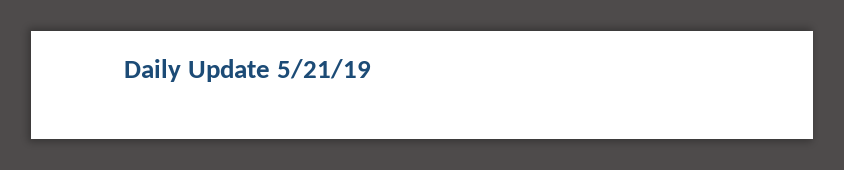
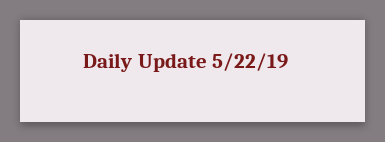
- Daily Update 5/21/19
+ Daily Update 5/22/19

